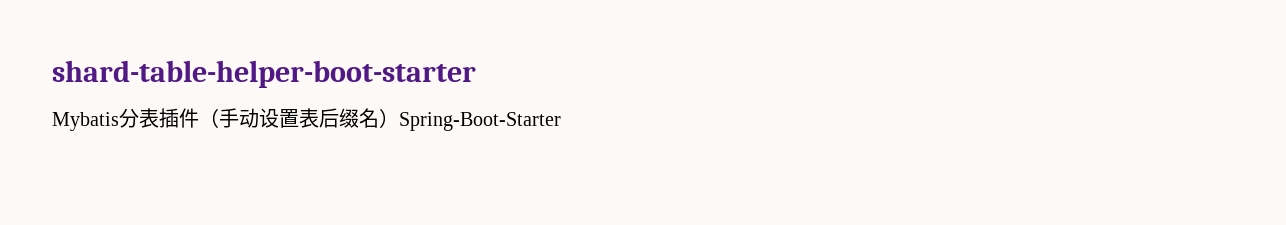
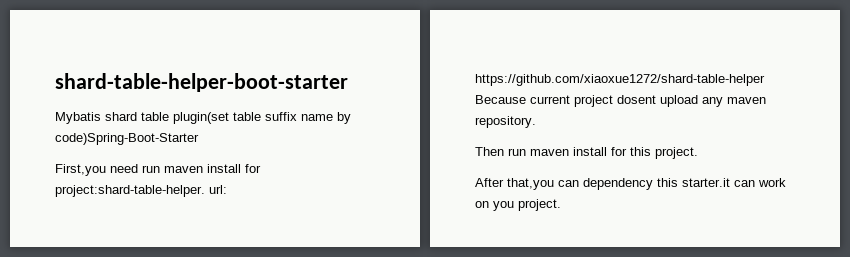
- Mybatis分表插件（手动设置表后缀名）Spring-Boot-Starter
+ Mybatis shard table plugin(set table suffix name by code)Spring-Boot-Starter
+ First,you need run maven install for project:shard-table-helper. url: https://github.com/xiaoxue1272/shard-table-helper Because current project dosent upload any maven repository.
+ Then run maven install for this project.
+ After that,you can dependency this starter.it can work on you project.

